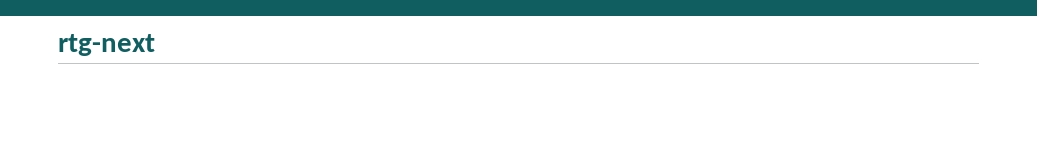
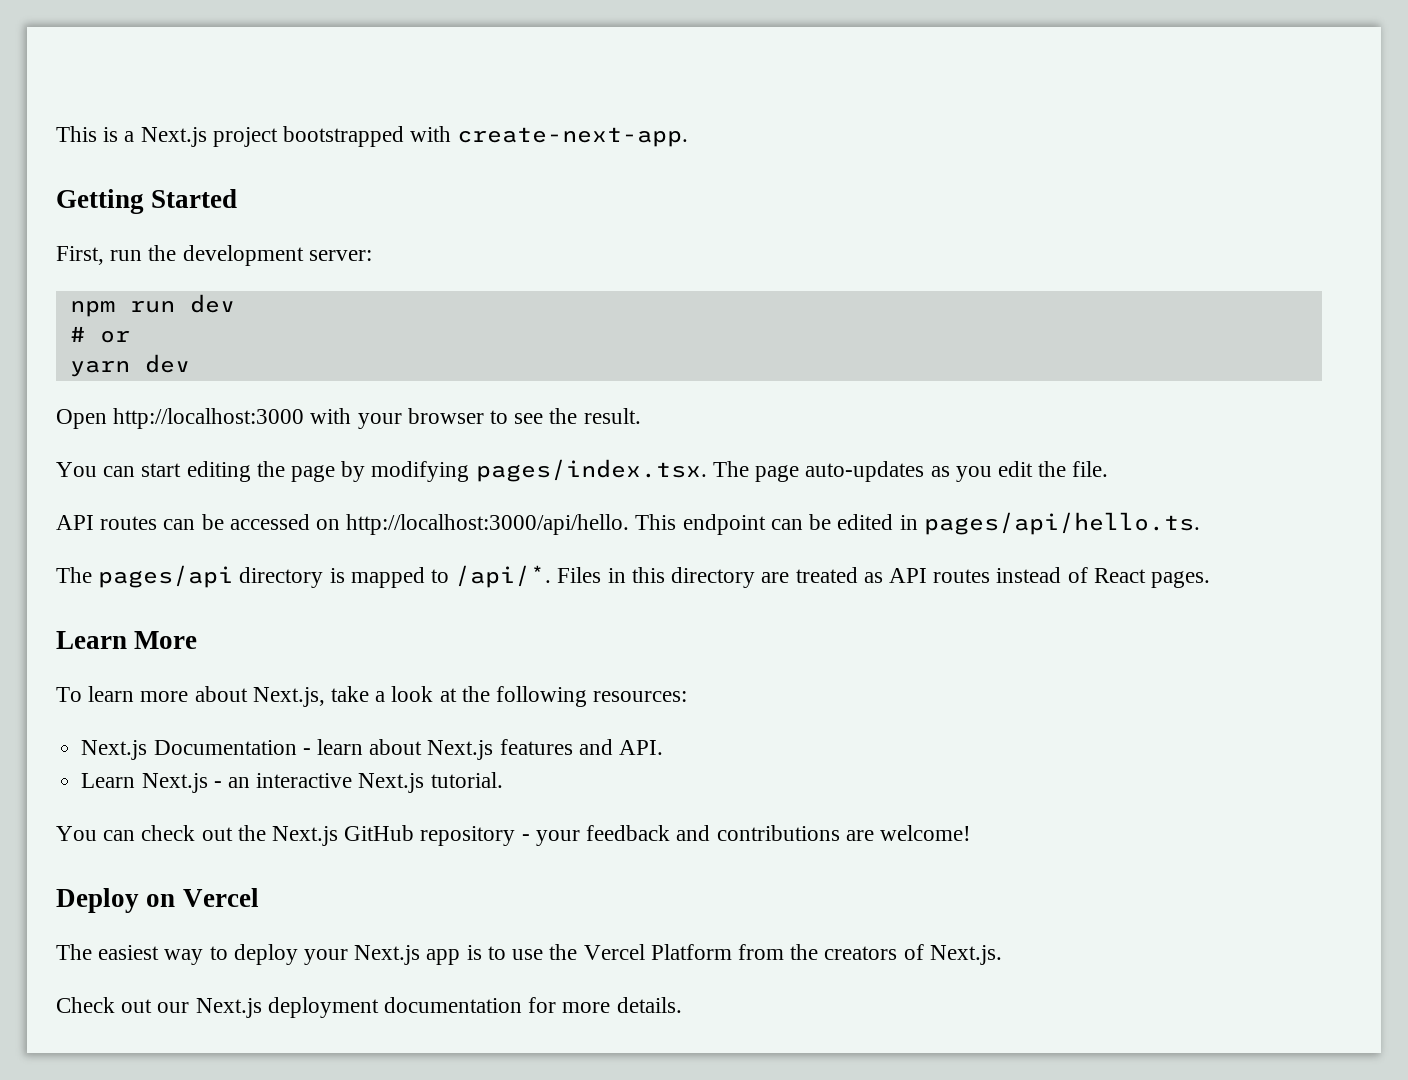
- rtg-next
+ This is a Next.js project bootstrapped with create-next-app.
+ Getting Started
+ First, run the development server:
+ npm run dev
+ # or
+ yarn dev
+ Open http://localhost:3000 with your browser to see the result.
+ You can start editing the page by modifying pages/index.tsx. The page auto-updates as you edit the file.
+ API routes can be accessed on http://localhost:3000/api/hello. This endpoint can be edited in pages/api/hello.ts.
+ The pages/api directory is mapped to /api/*. Files in this directory are treated as API routes instead of React pages.
+ Learn More
+ To learn more about Next.js, take a look at the following resources:
+ Next.js Documentation - learn about Next.js features and API.
+ Learn Next.js - an interactive Next.js tutorial.
+ You can check out the Next.js GitHub repository - your feedback and contributions are welcome!
+ Deploy on Vercel
+ The easiest way to deploy your Next.js app is to use the Vercel Platform from the creators of Next.js.
+ Check out our Next.js deployment documentation for more details.

